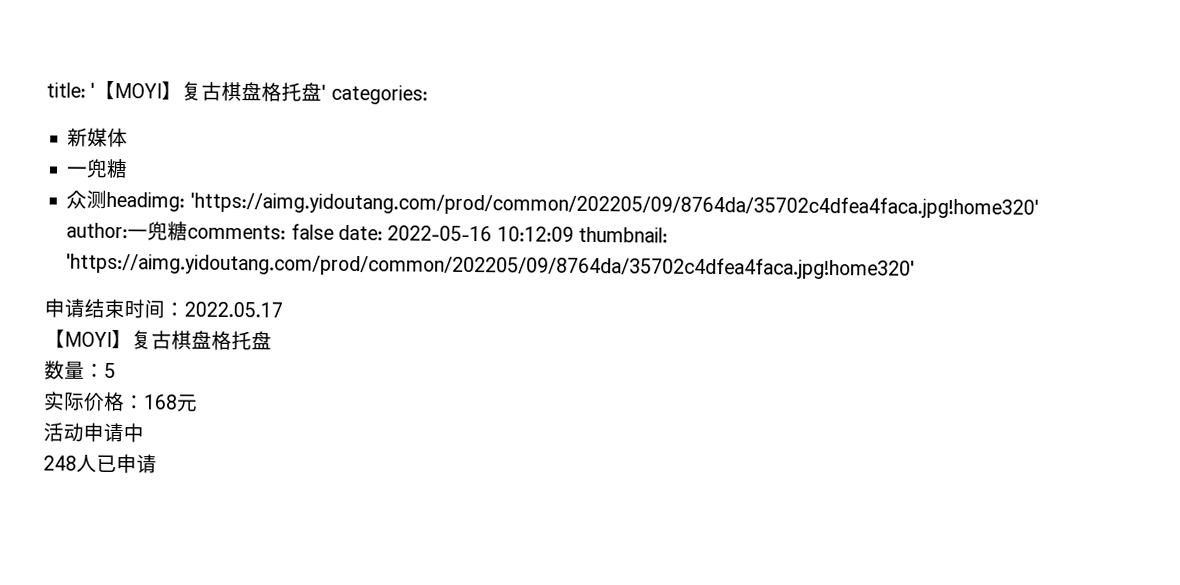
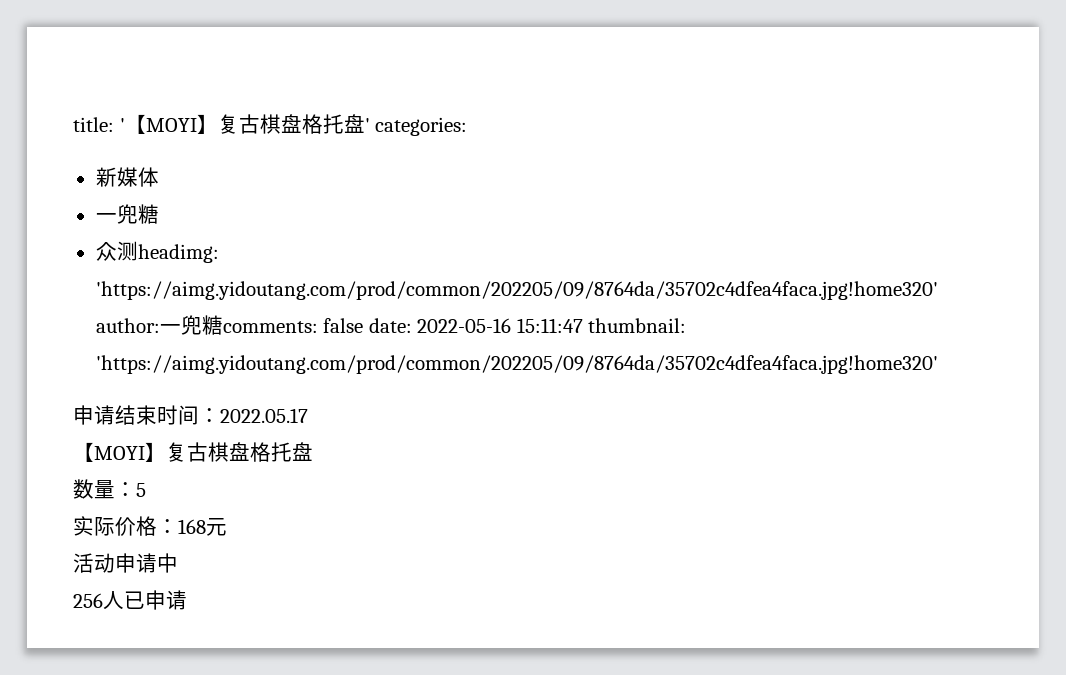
- 众测headimg: 'https://aimg.yidoutang.com/prod/common/202205/09/8764da/35702c4dfea4faca.jpg!home320' author:一兜糖comments: false date: 2022-05-16 10:12:09 thumbnail: 'https://aimg.yidoutang.com/prod/common/202205/09/8764da/35702c4dfea4faca.jpg!home320'
+ 众测headimg: 'https://aimg.yidoutang.com/prod/common/202205/09/8764da/35702c4dfea4faca.jpg!home320' author:一兜糖comments: false date: 2022-05-16 15:11:47 thumbnail: 'https://aimg.yidoutang.com/prod/common/202205/09/8764da/35702c4dfea4faca.jpg!home320'
- 248人已申请
+ 256人已申请

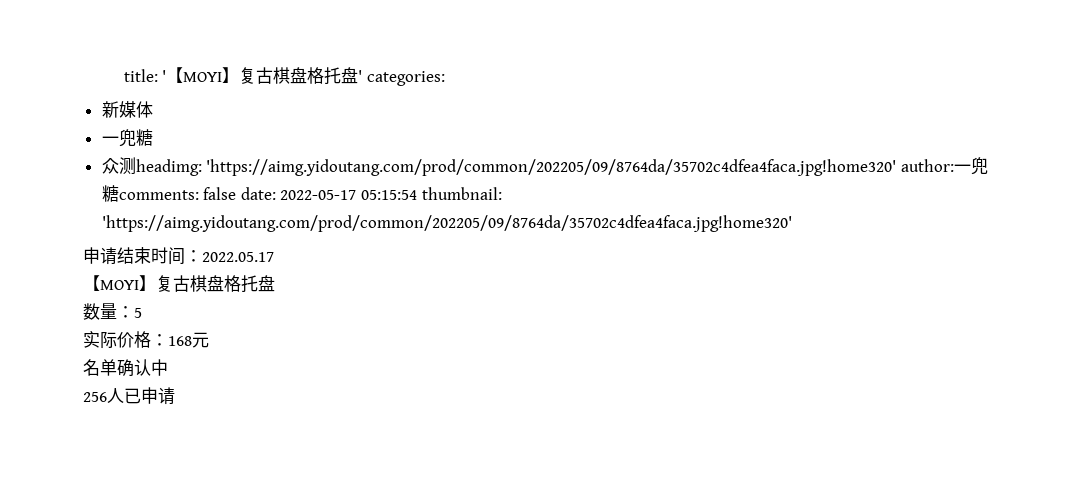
- 众测headimg: 'https://aimg.yidoutang.com/prod/common/202205/09/8764da/35702c4dfea4faca.jpg!home320' author:一兜糖comments: false date: 2022-05-16 15:11:47 thumbnail: 'https://aimg.yidoutang.com/prod/common/202205/09/8764da/35702c4dfea4faca.jpg!home320'
+ 众测headimg: 'https://aimg.yidoutang.com/prod/common/202205/09/8764da/35702c4dfea4faca.jpg!home320' author:一兜糖comments: false date: 2022-05-17 05:15:54 thumbnail: 'https://aimg.yidoutang.com/prod/common/202205/09/8764da/35702c4dfea4faca.jpg!home320'
- 活动申请中
+ 名单确认中

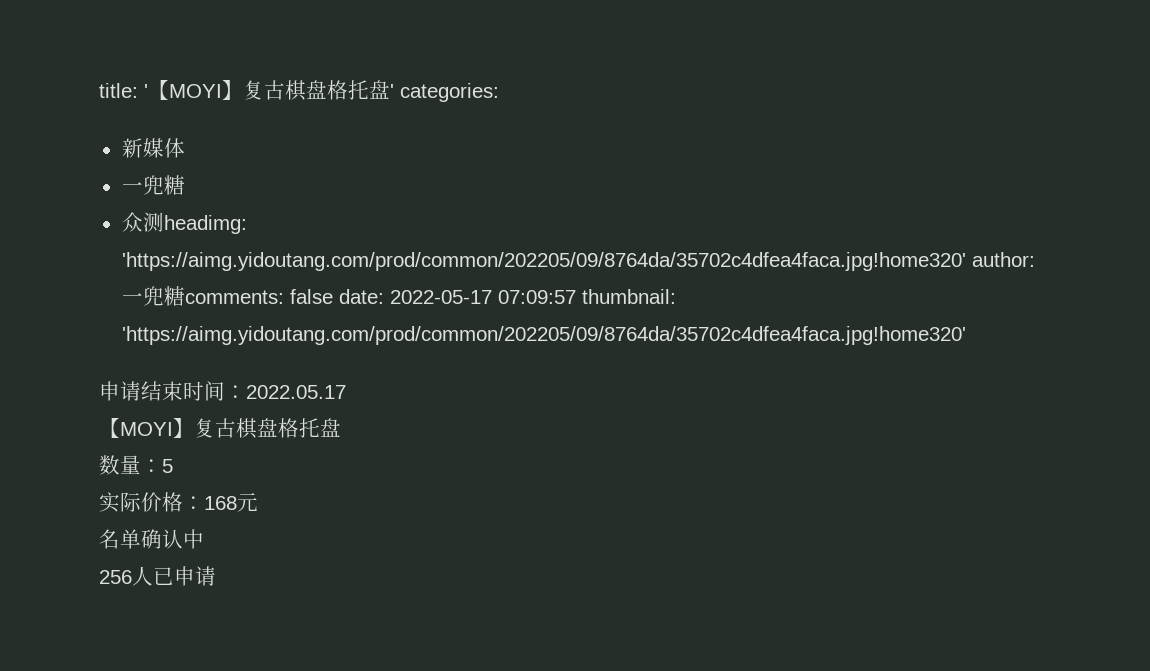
- 众测headimg: 'https://aimg.yidoutang.com/prod/common/202205/09/8764da/35702c4dfea4faca.jpg!home320' author:一兜糖comments: false date: 2022-05-17 05:15:54 thumbnail: 'https://aimg.yidoutang.com/prod/common/202205/09/8764da/35702c4dfea4faca.jpg!home320'
+ 众测headimg: 'https://aimg.yidoutang.com/prod/common/202205/09/8764da/35702c4dfea4faca.jpg!home320' author:一兜糖comments: false date: 2022-05-17 07:09:57 thumbnail: 'https://aimg.yidoutang.com/prod/common/202205/09/8764da/35702c4dfea4faca.jpg!home320'

